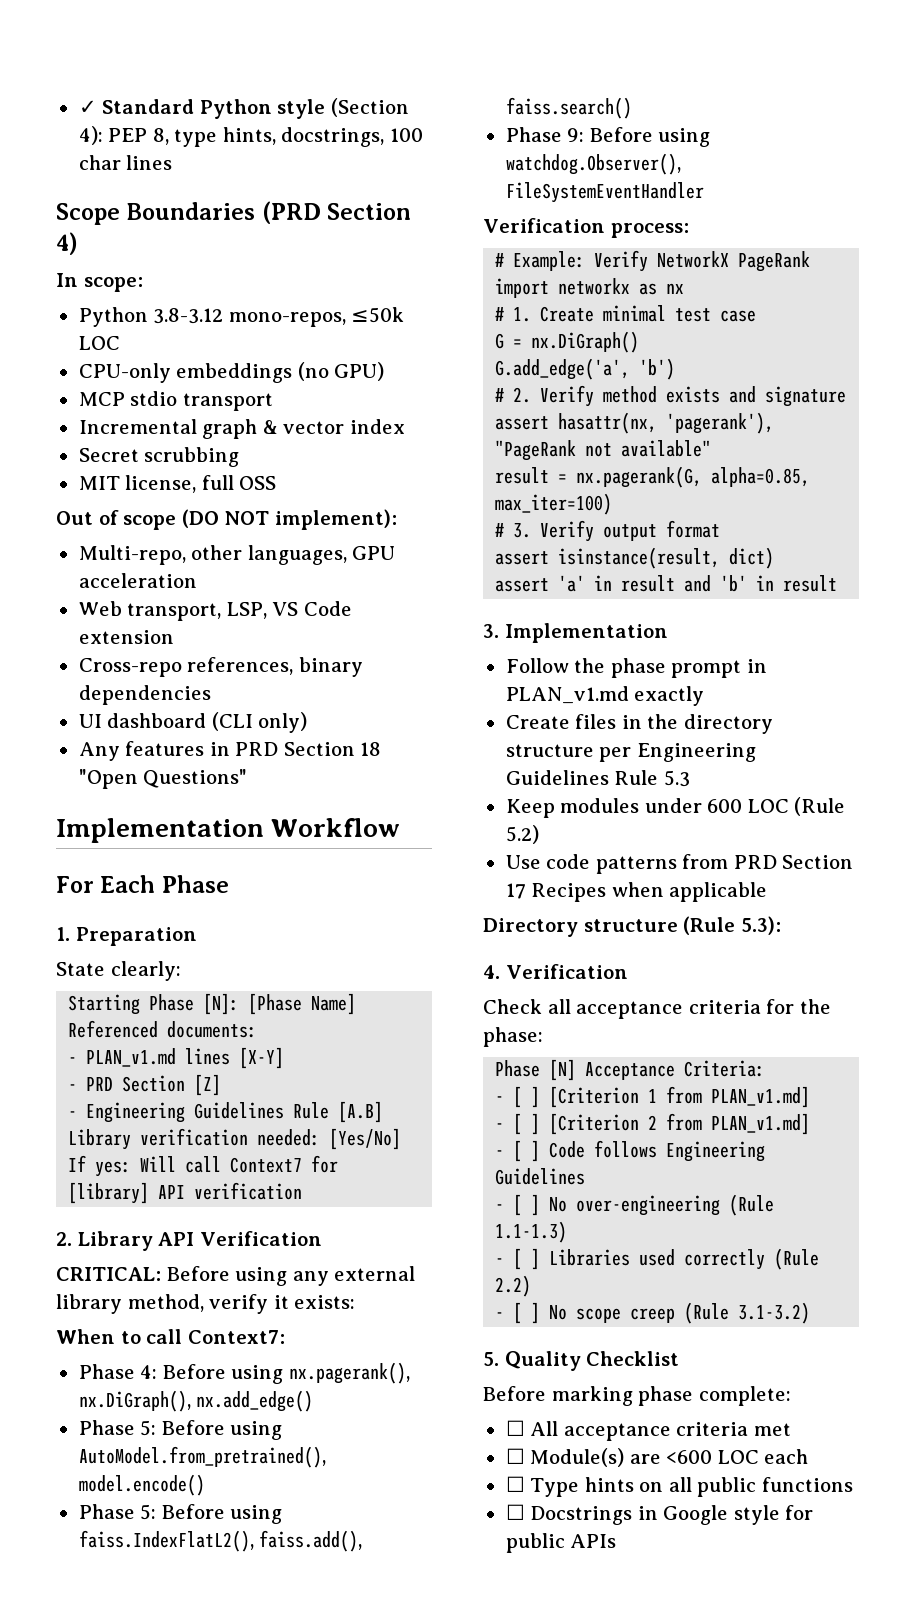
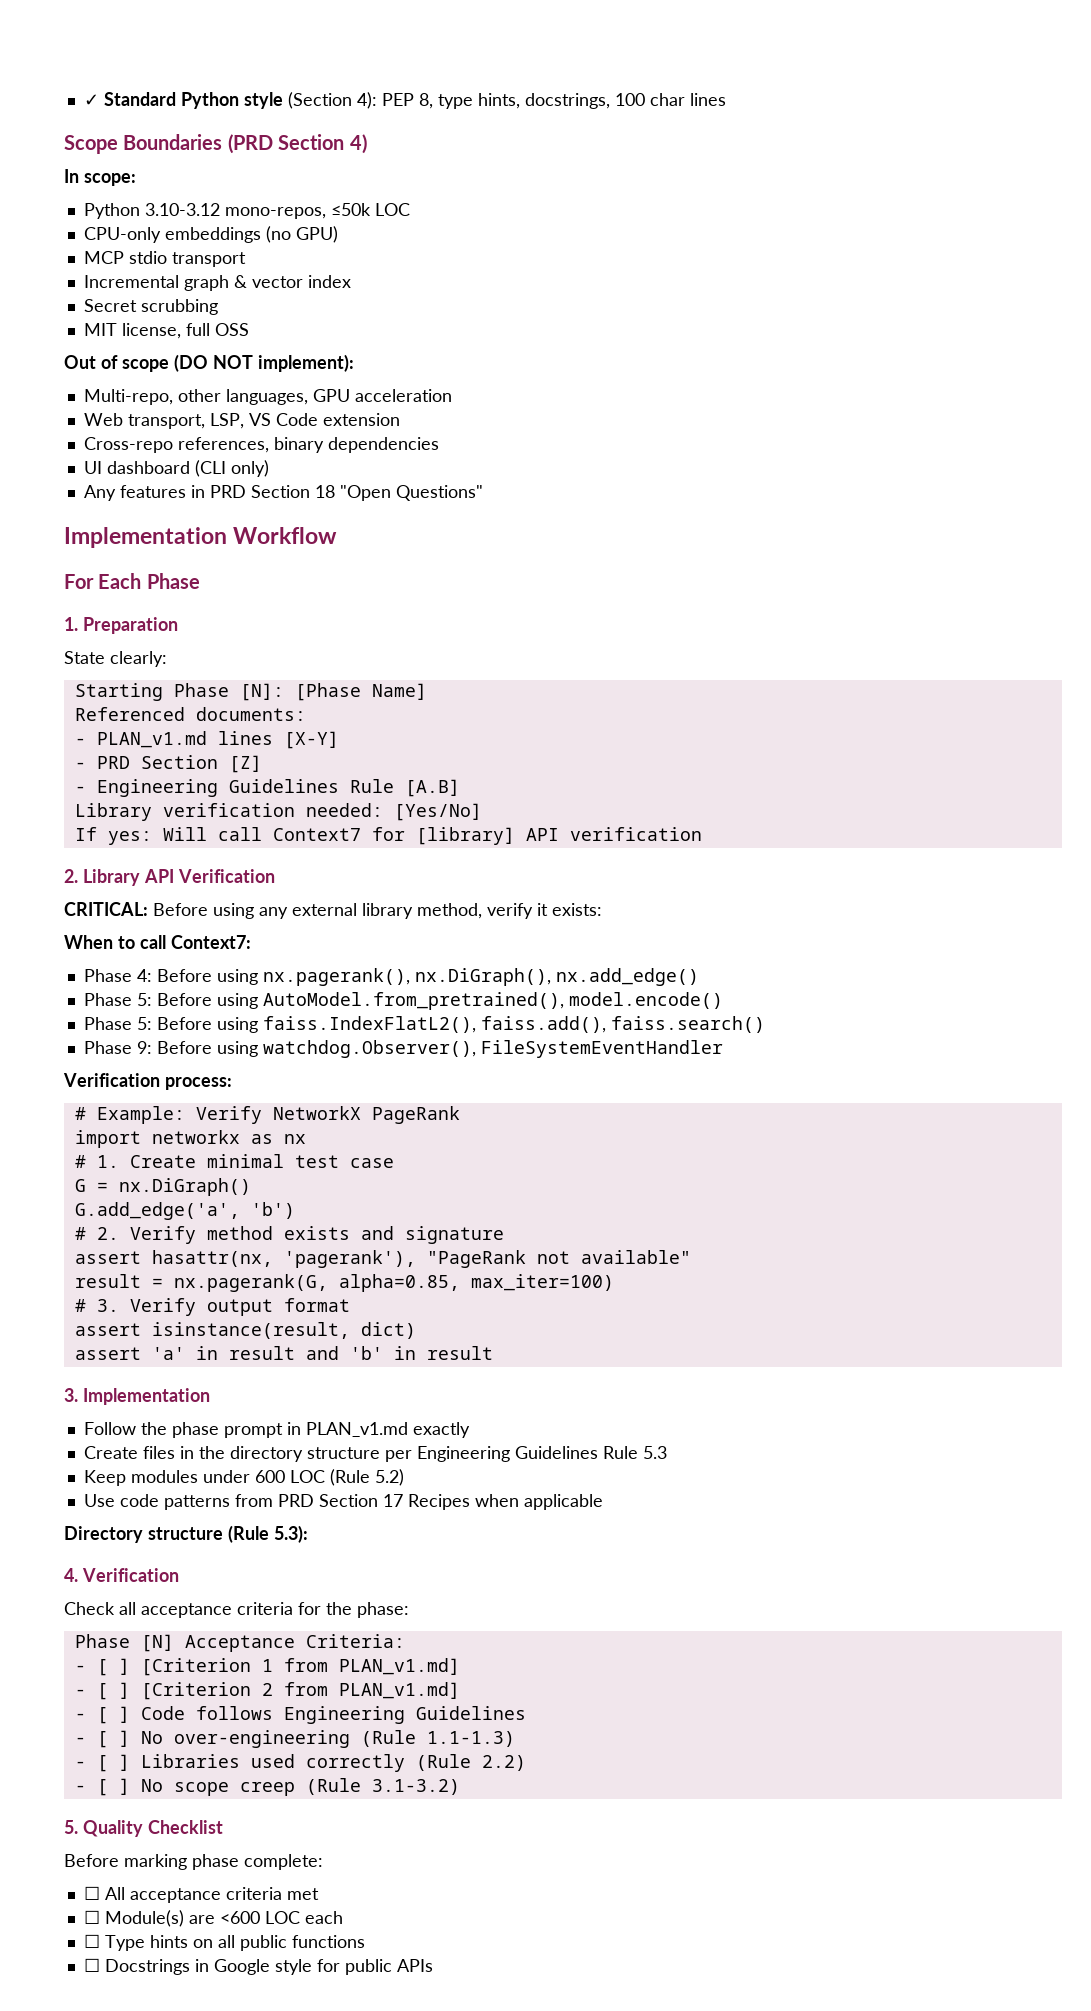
- Python 3.8-3.12 mono-repos, ≤50k LOC
+ Python 3.10-3.12 mono-repos, ≤50k LOC

